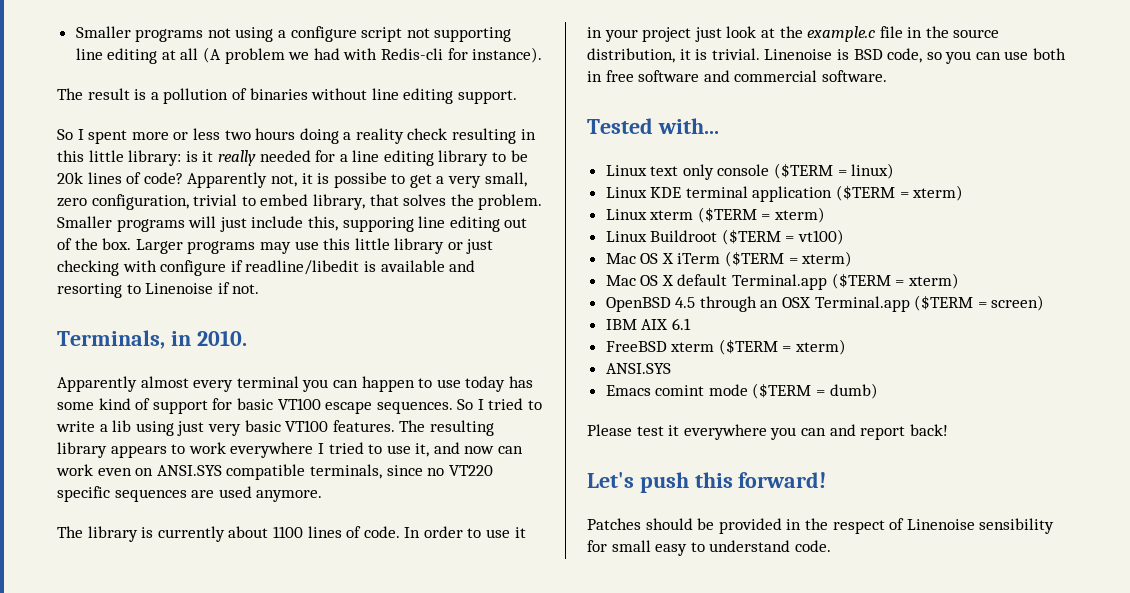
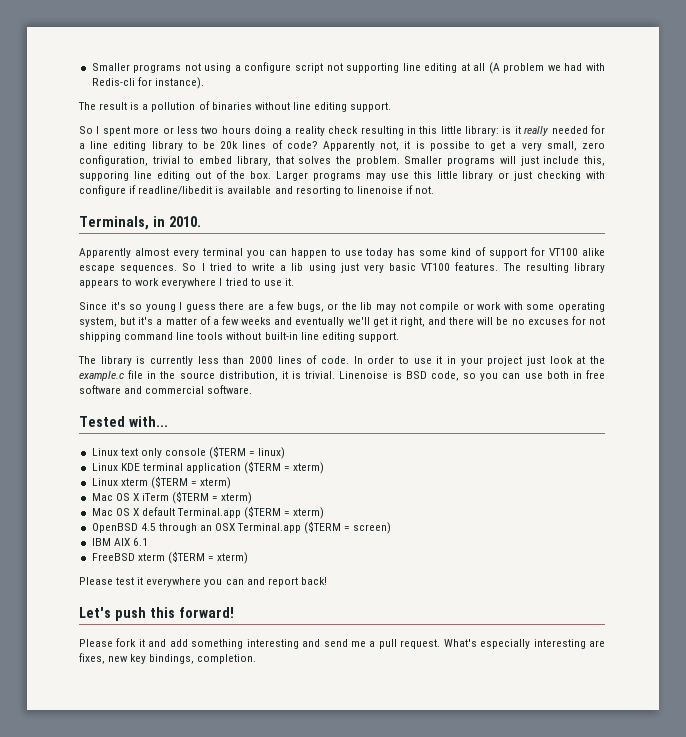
- Larger programs may use this little library or just checking with configure if readline/libedit is available and resorting to Linenoise if not.
+ Larger programs may use this little library or just checking with configure if readline/libedit is available and resorting to linenoise if not.
- Apparently almost every terminal you can happen to use today has some kind of support for basic VT100 escape sequences.
+ Apparently almost every terminal you can happen to use today has some kind of support for VT100 alike escape sequences.
- The resulting library appears to work everywhere I tried to use it, and now can work even on ANSI.SYS compatible terminals, since no VT220 specific sequences are used anymore.
+ The resulting library appears to work everywhere I tried to use it.
+ Since it's so young I guess there are a few bugs, or the lib may not compile or work with some operating system, but it's a matter of a few weeks and eventually we'll get it right, and there will be no excuses for not shipping command line tools without built-in line editing support.
- The library is currently about 1100 lines of code.
+ The library is currently less than 2000 lines of code.
- Linux Buildroot ($TERM = vt100)
  FreeBSD xterm ($TERM = xterm)
- ANSI.SYS
- Emacs comint mode ($TERM = dumb)
- Patches should be provided in the respect of Linenoise sensibility for small easy to understand code.
+ Please fork it and add something interesting and send me a pull request. What's especially interesting are fixes, new key bindings, completion.

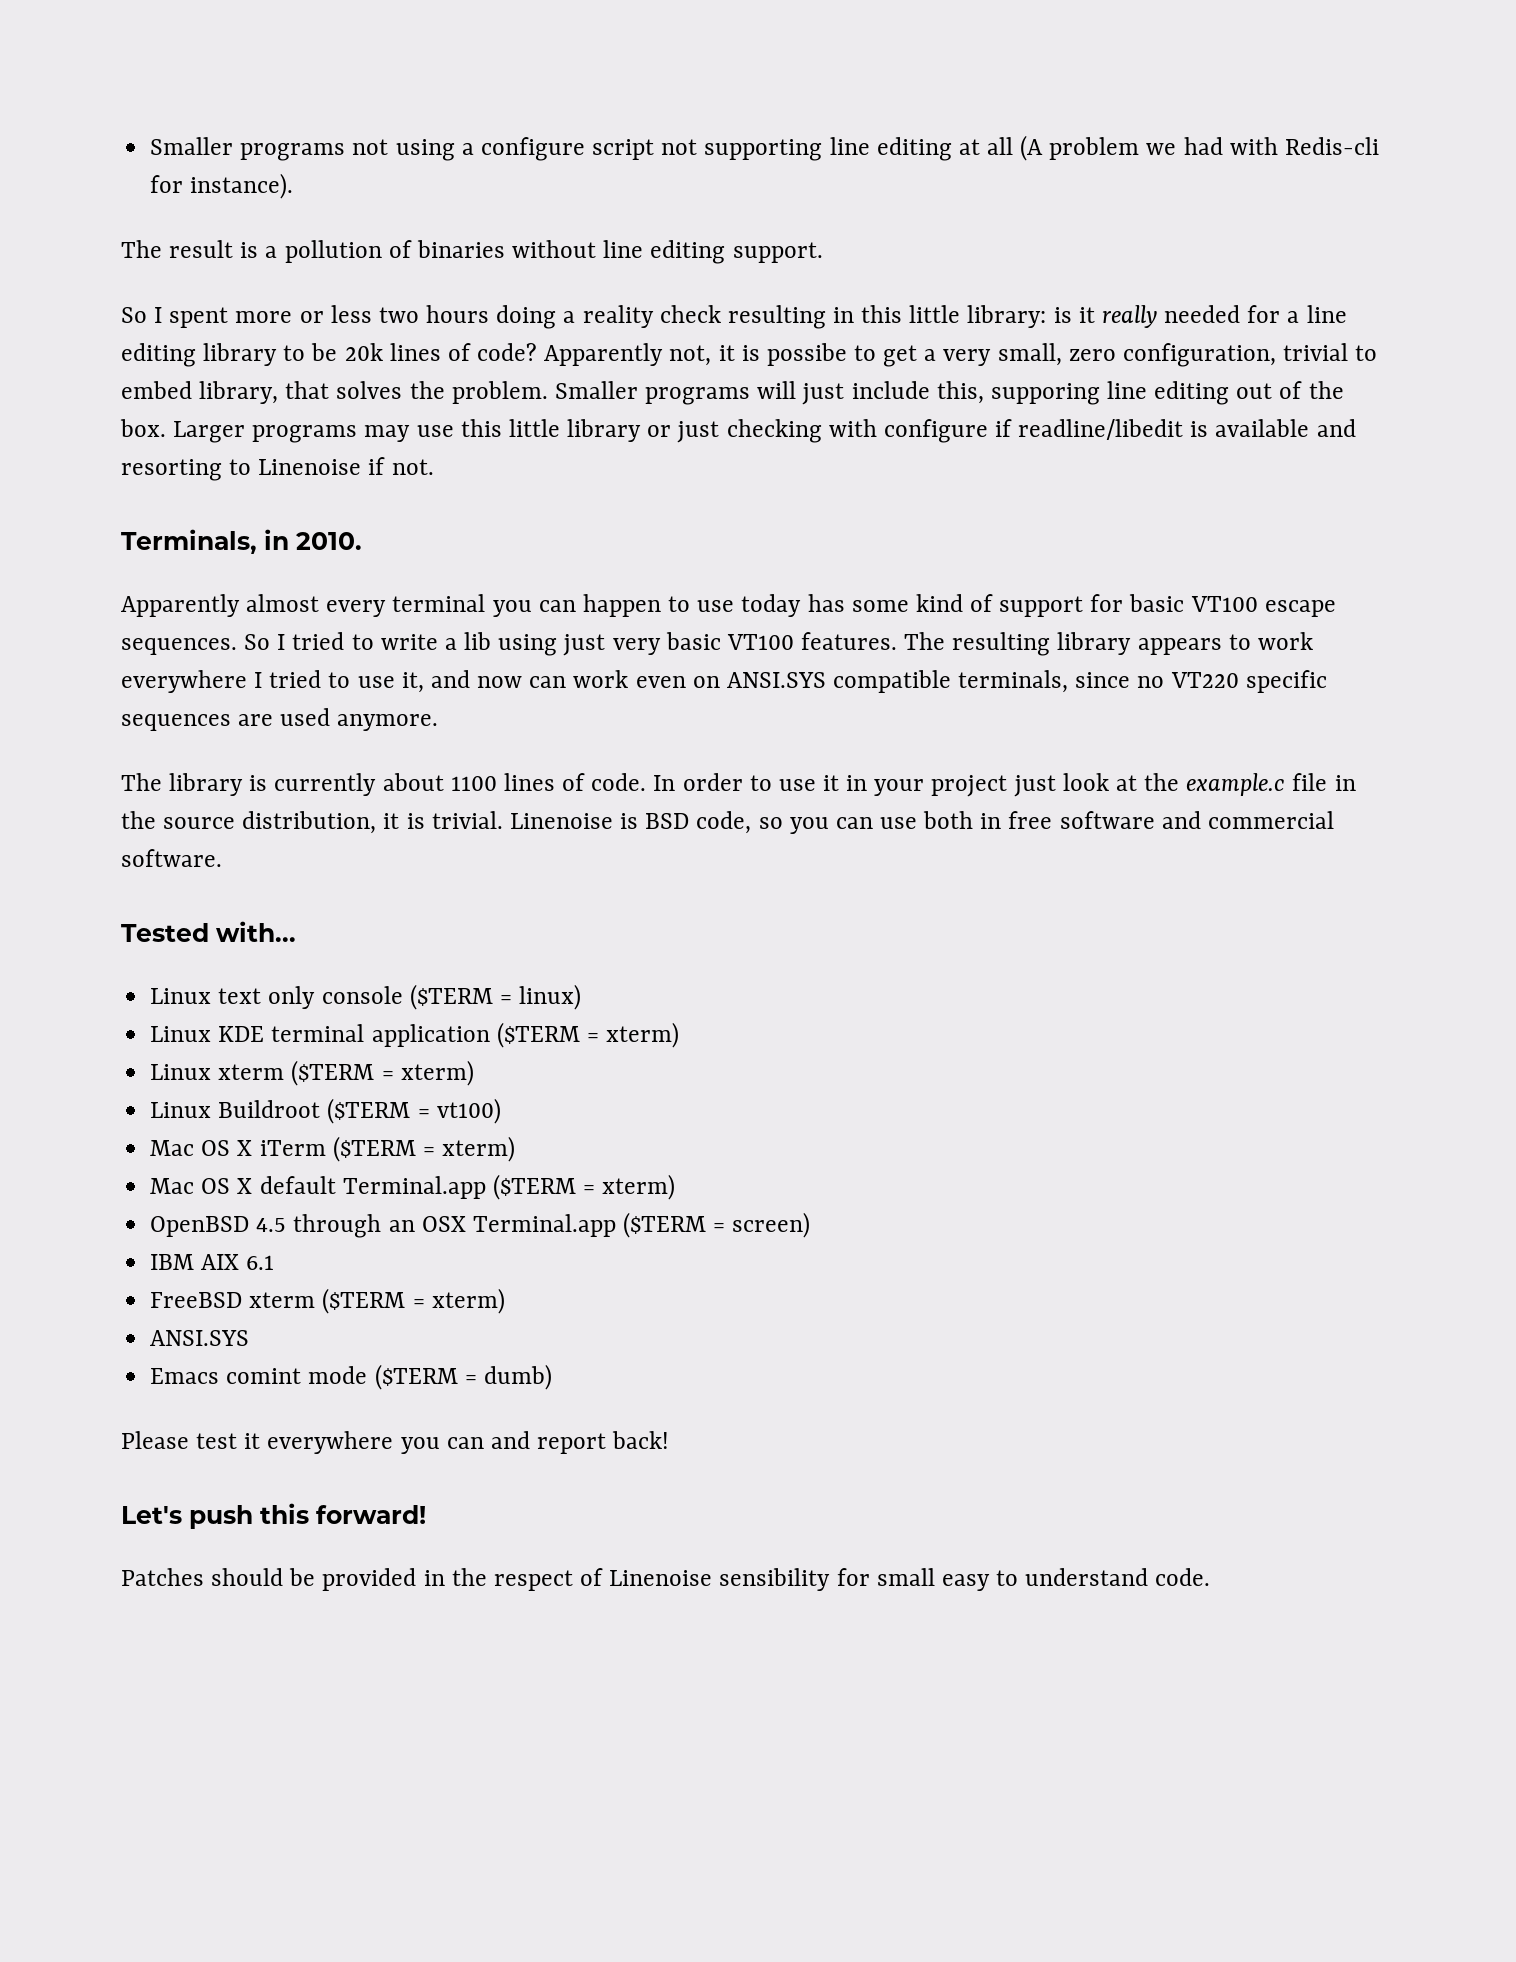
- Larger programs may use this little library or just checking with configure if readline/libedit is available and resorting to linenoise if not.
+ Larger programs may use this little library or just checking with configure if readline/libedit is available and resorting to Linenoise if not.
- Apparently almost every terminal you can happen to use today has some kind of support for VT100 alike escape sequences.
+ Apparently almost every terminal you can happen to use today has some kind of support for basic VT100 escape sequences.
- The resulting library appears to work everywhere I tried to use it.
- Since it's so young I guess there are a few bugs, or the lib may not compile or work with some operating system, but it's a matter of a few weeks and eventually we'll get it right, and there will be no excuses for not shipping command line tools without built-in line editing support.
+ The resulting library appears to work everywhere I tried to use it, and now can work even on ANSI.SYS compatible terminals, since no VT220 specific sequences are used anymore.
- The library is currently less than 2000 lines of code.
+ The library is currently about 1100 lines of code.
+ Linux Buildroot ($TERM = vt100)
  FreeBSD xterm ($TERM = xterm)
+ ANSI.SYS
+ Emacs comint mode ($TERM = dumb)
- Please fork it and add something interesting and send me a pull request. What's especially interesting are fixes, new key bindings, completion.
+ Patches should be provided in the respect of Linenoise sensibility for small easy to understand code.

